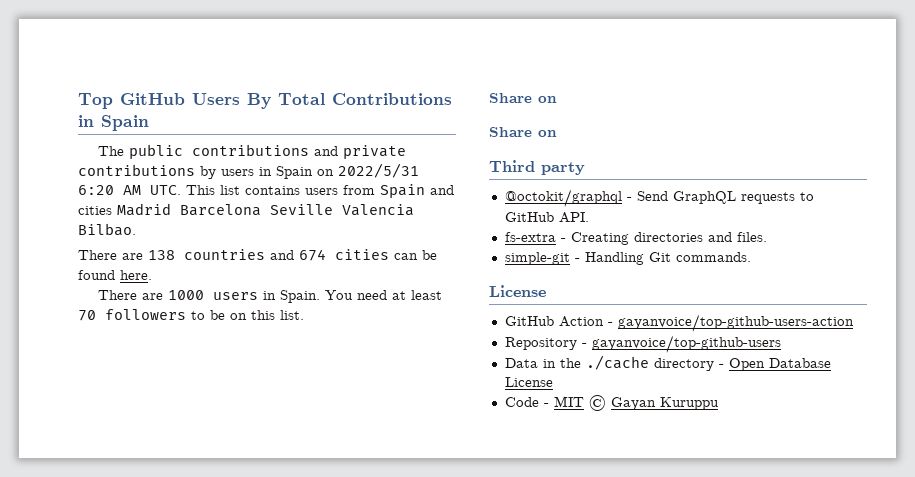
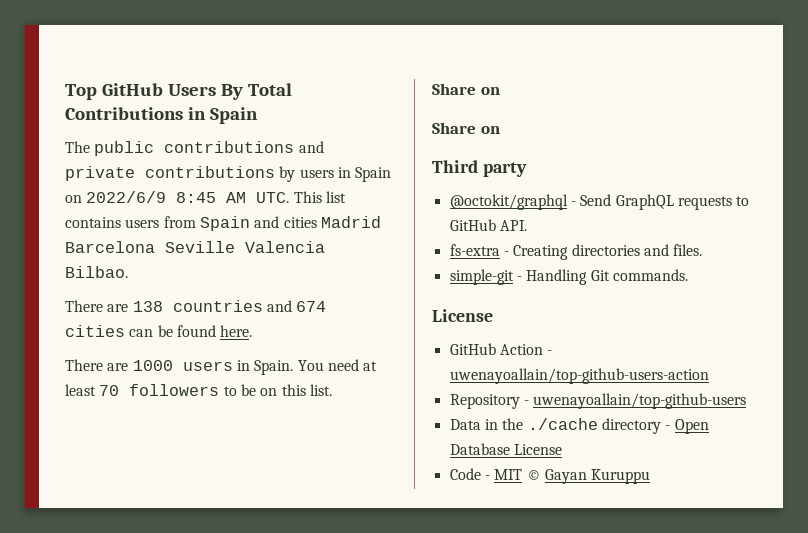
- The public contributions and private contributions by users in Spain on 2022/5/31 6:20 AM UTC. This list contains users from Spain and cities Madrid Barcelona Seville Valencia Bilbao.
+ The public contributions and private contributions by users in Spain on 2022/6/9 8:45 AM UTC. This list contains users from Spain and cities Madrid Barcelona Seville Valencia Bilbao.
- GitHub Action - gayanvoice/top-github-users-action
+ GitHub Action - uwenayoallain/top-github-users-action
- Repository - gayanvoice/top-github-users
+ Repository - uwenayoallain/top-github-users

